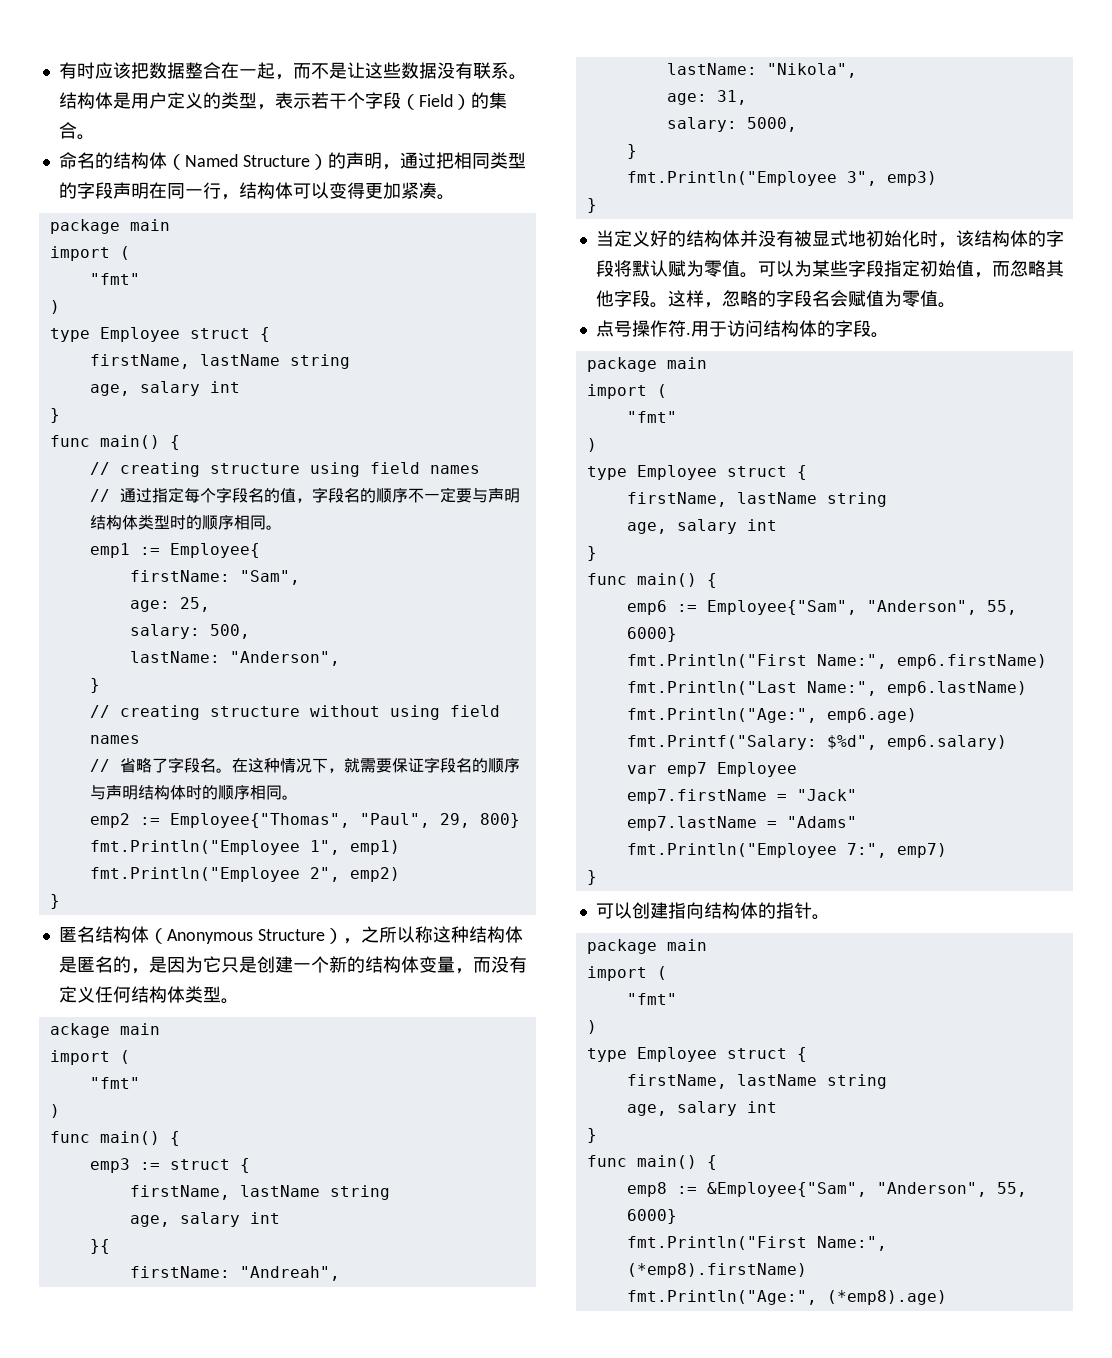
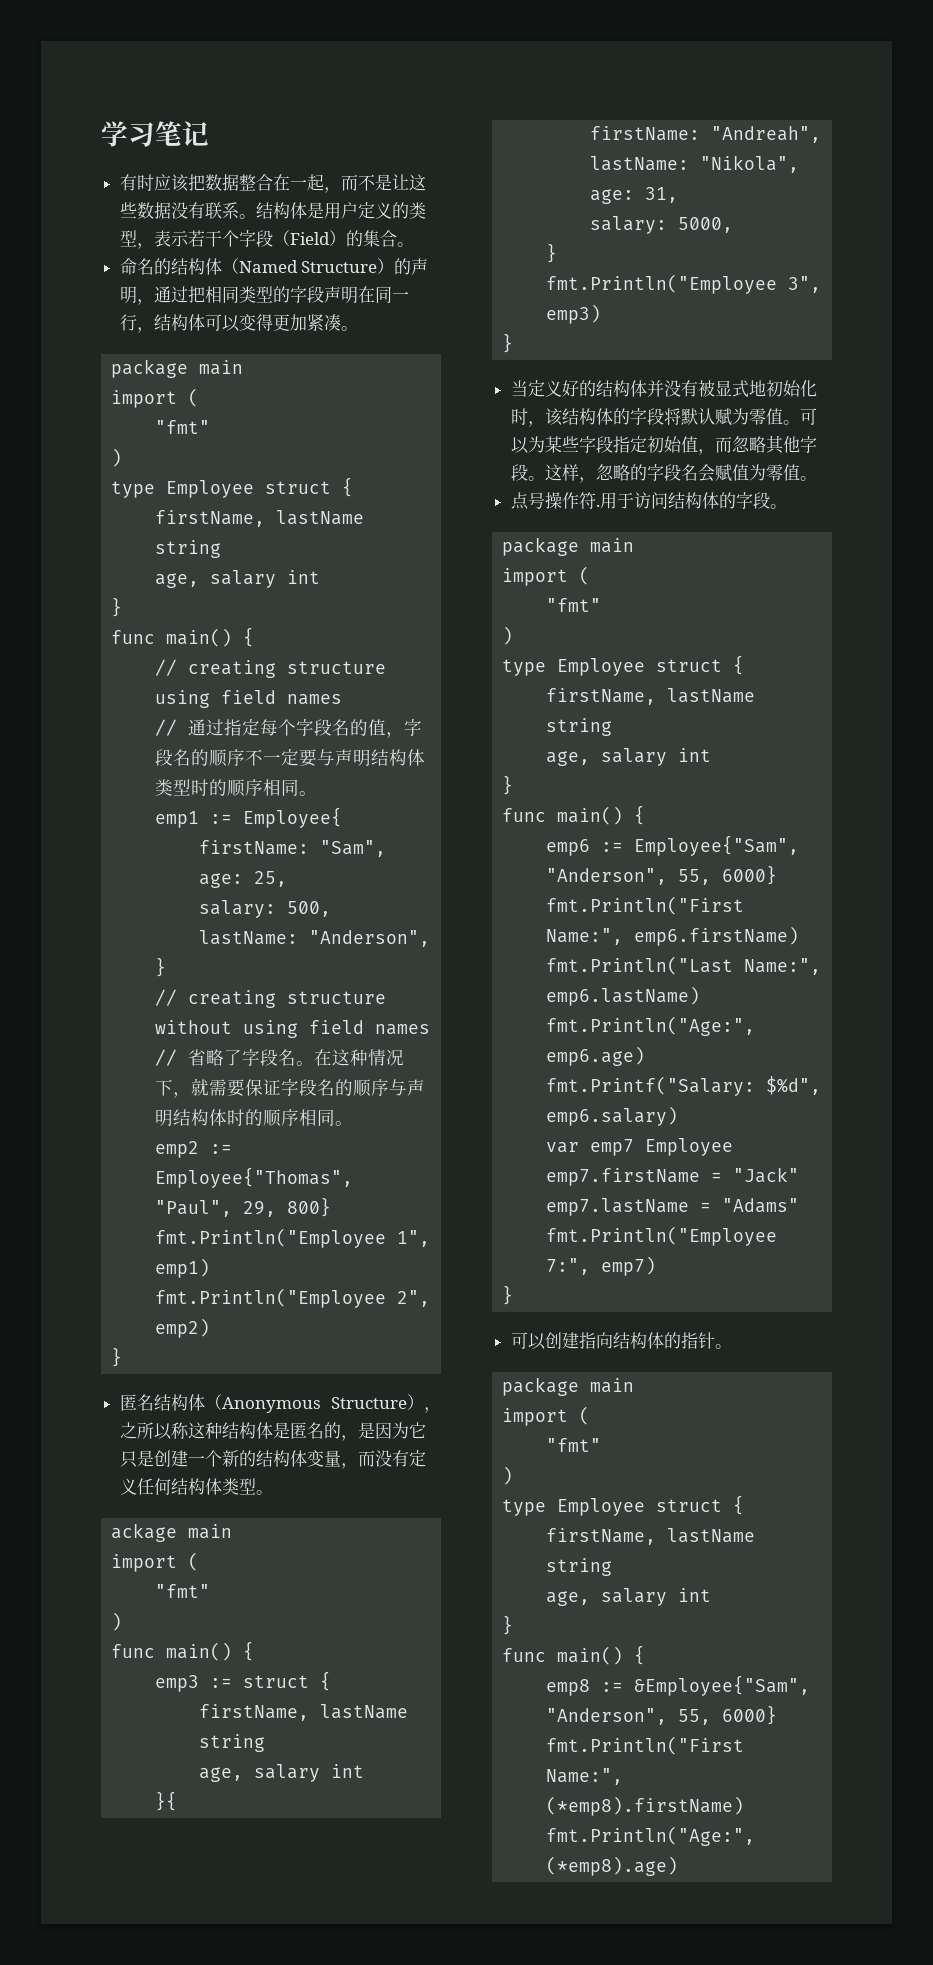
+ 学习笔记

